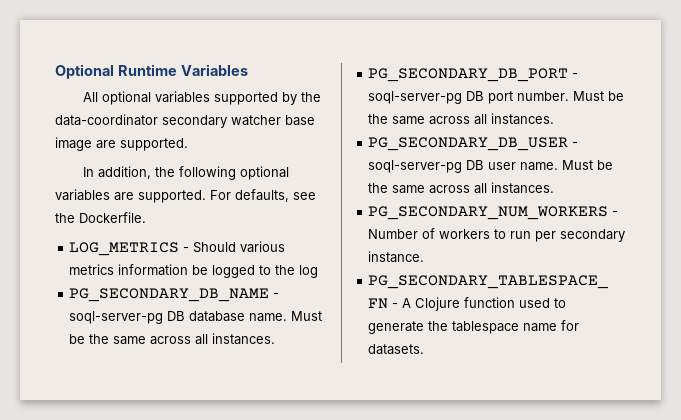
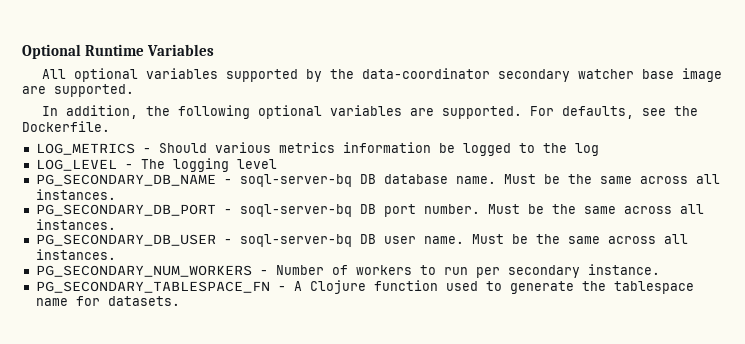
+ LOG_LEVEL - The logging level
- PG_SECONDARY_DB_NAME - soql-server-pg DB database name.
+ PG_SECONDARY_DB_NAME - soql-server-bq DB database name.
- PG_SECONDARY_DB_PORT - soql-server-pg DB port number.
+ PG_SECONDARY_DB_PORT - soql-server-bq DB port number.
- PG_SECONDARY_DB_USER - soql-server-pg DB user name.
+ PG_SECONDARY_DB_USER - soql-server-bq DB user name.

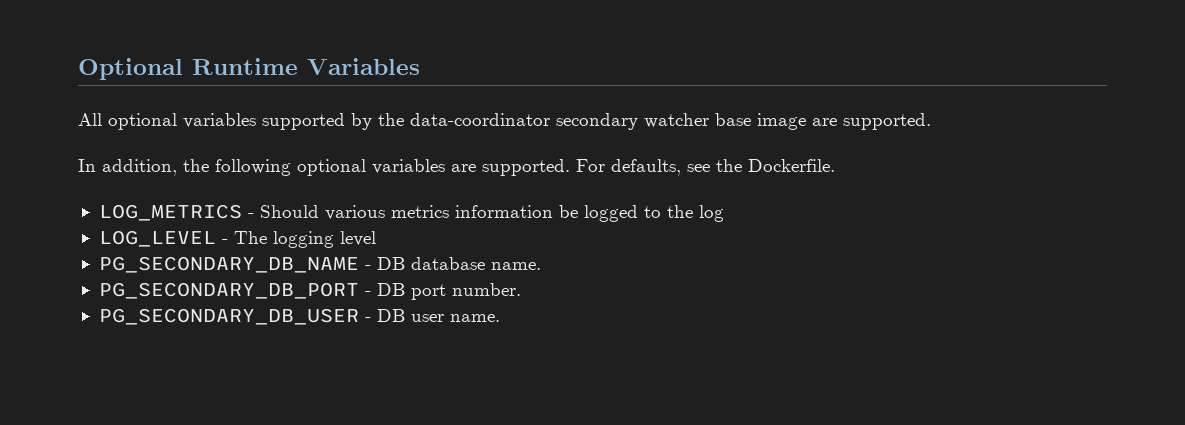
- PG_SECONDARY_DB_NAME - soql-server-bq DB database name. Must be the same across all instances.
+ PG_SECONDARY_DB_NAME - DB database name.
- PG_SECONDARY_DB_PORT - soql-server-bq DB port number. Must be the same across all instances.
+ PG_SECONDARY_DB_PORT - DB port number.
- PG_SECONDARY_DB_USER - soql-server-bq DB user name. Must be the same across all instances.
- PG_SECONDARY_NUM_WORKERS - Number of workers to run per secondary instance.
- PG_SECONDARY_TABLESPACE_FN - A Clojure function used to generate the tablespace name for datasets.
+ PG_SECONDARY_DB_USER - DB user name.

